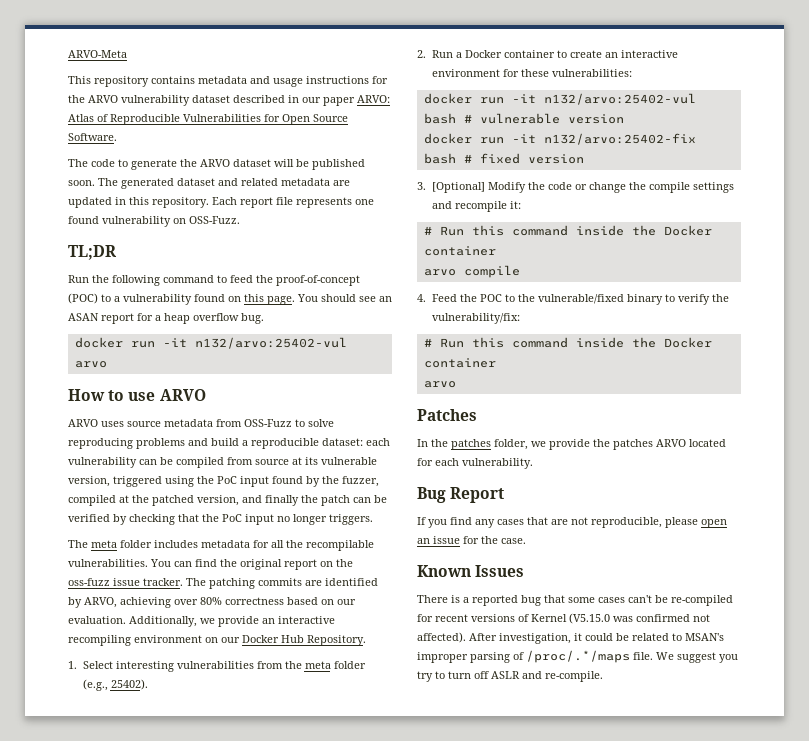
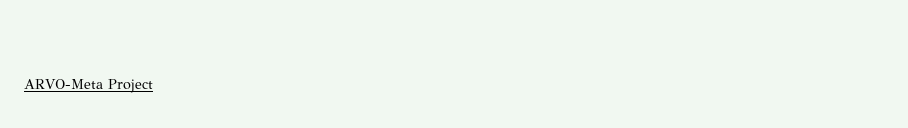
- ARVO-Meta
- This repository contains metadata and usage instructions for the ARVO vulnerability dataset described in our paper ARVO: Atlas of Reproducible Vulnerabilities for Open Source Software.
- The code to generate the ARVO dataset will be published soon. The generated dataset and related metadata are updated in this repository. Each report file represents one found vulnerability on OSS-Fuzz.
- TL;DR
- Run the following command to feed the proof-of-concept (POC) to a vulnerability found on this page. You should see an ASAN report for a heap overflow bug.
- docker run -it n132/arvo:25402-vul arvo
- How to use ARVO
- ARVO uses source metadata from OSS-Fuzz to solve reproducing problems and build a reproducible dataset: each vulnerability can be compiled from source at its vulnerable version, triggered using the PoC input found by the fuzzer, compiled at the patched version, and finally the patch can be verified by checking that the PoC input no longer triggers.
- The meta folder includes metadata for all the recompilable vulnerabilities. You can find the original report on the oss-fuzz issue tracker. The patching commits are identified by ARVO, achieving over 80% correctness based on our evaluation. Additionally, we provide an interactive recompiling environment on our Docker Hub Repository.
- 1. Select interesting vulnerabilities from the meta folder (e.g., 25402).
- 2. Run a Docker container to create an interactive environment for these vulnerabilities:
- docker run -it n132/arvo:25402-vul bash # vulnerable version
- docker run -it n132/arvo:25402-fix bash # fixed version
- 3. [Optional] Modify the code or change the compile settings and recompile it:
- # Run this command inside the Docker container
- arvo compile
- 4. Feed the POC to the vulnerable/fixed binary to verify the vulnerability/fix:
- # Run this command inside the Docker container
- arvo
- Patches
- In the patches folder, we provide the patches ARVO located for each vulnerability.
- Bug Report
- If you find any cases that are not reproducible, please open an issue for the case.
- Known Issues
- There is a reported bug that some cases can't be re-compiled for recent versions of Kernel (V5.15.0 was confirmed not affected). After investigation, it could be related to MSAN's improper parsing of /proc/.*/maps file. We suggest you try to turn off ASLR and re-compile.
+ ARVO-Meta Project

